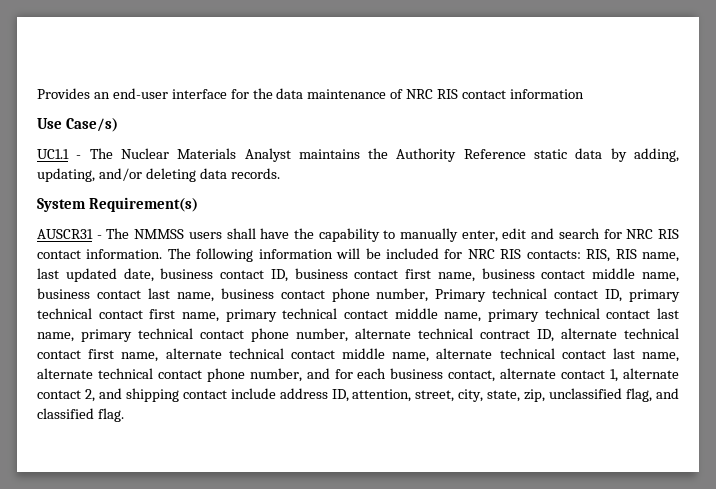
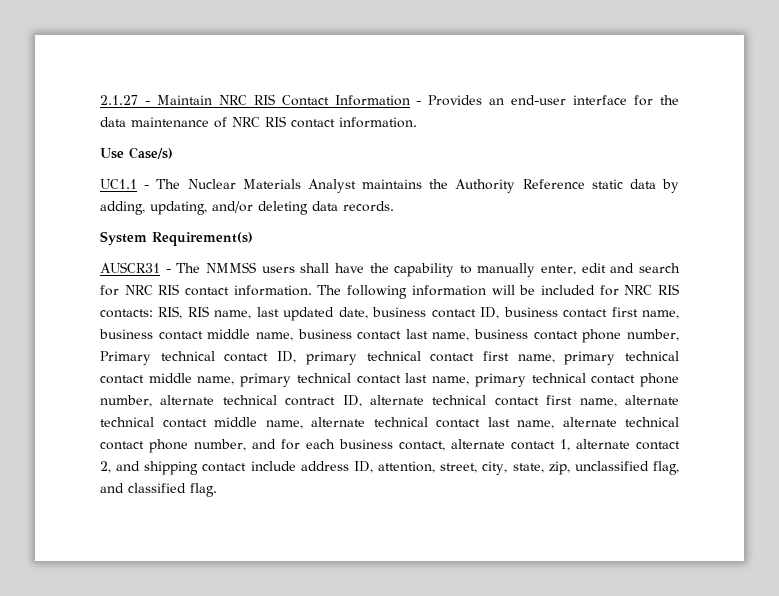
- Provides an end-user interface for the data maintenance of NRC RIS contact information
+ 2.1.27 - Maintain NRC RIS Contact Information - Provides an end-user interface for the data maintenance of NRC RIS contact information.

